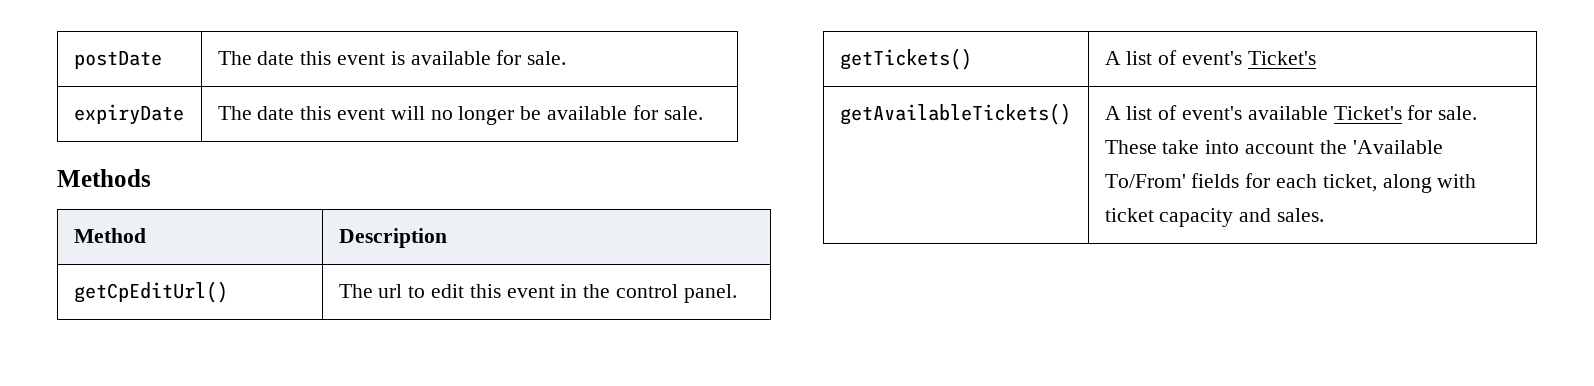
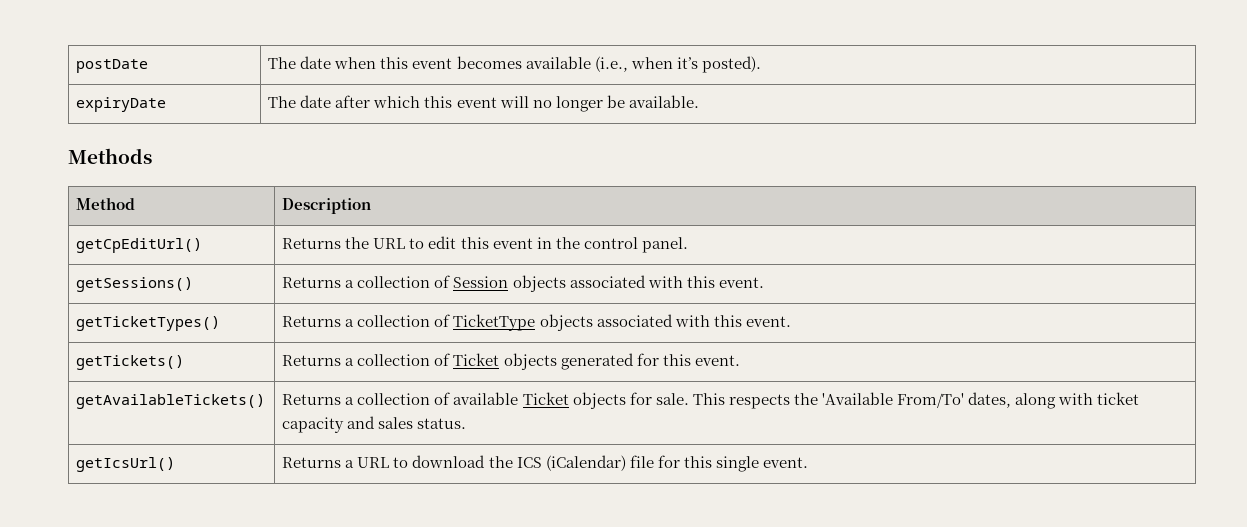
- postDate | The date this event is available for sale.
+ postDate | The date when this event becomes available (i.e., when it’s posted).
- expiryDate | The date this event will no longer be available for sale.
+ expiryDate | The date after which this event will no longer be available.
- getCpEditUrl() | The url to edit this event in the control panel.
+ getCpEditUrl() | Returns the URL to edit this event in the control panel.
- getTickets() | A list of event's Ticket's
- getAvailableTickets() | A list of event's available Ticket's for sale. These take into account the 'Available To/From' fields for each ticket, along with ticket capacity and sales.
+ getSessions() | Returns a collection of Session objects associated with this event.
+ getTicketTypes() | Returns a collection of TicketType objects associated with this event.
+ getTickets() | Returns a collection of Ticket objects generated for this event.
+ getAvailableTickets() | Returns a collection of available Ticket objects for sale. This respects the 'Available From/To' dates, along with ticket capacity and sales status.
+ getIcsUrl() | Returns a URL to download the ICS (iCalendar) file for this single event.

